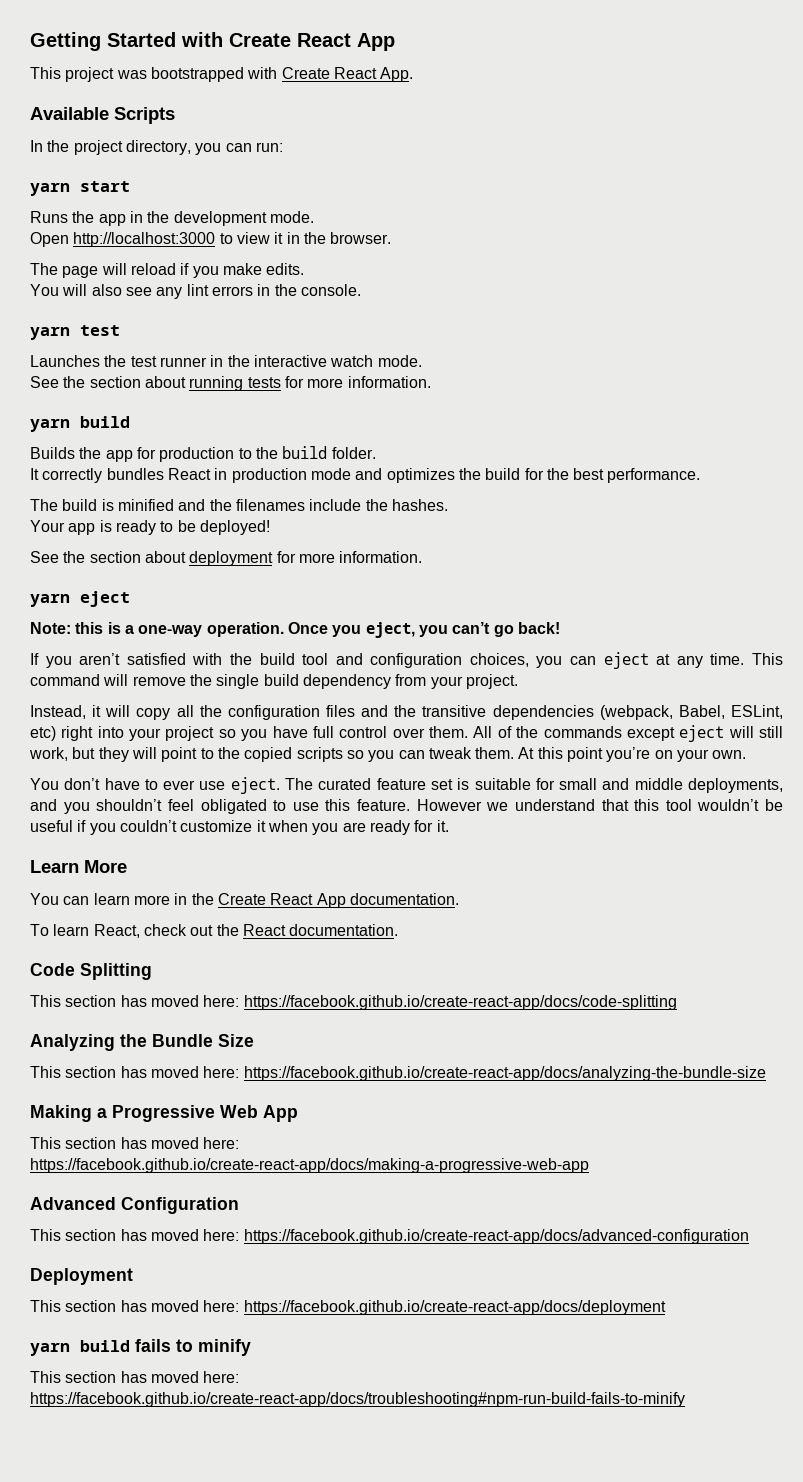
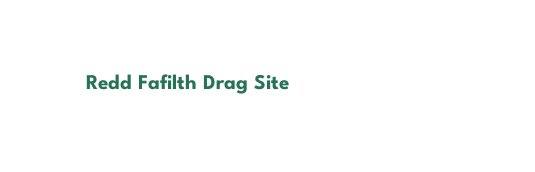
- Getting Started with Create React App
- This project was bootstrapped with Create React App.
- Available Scripts
- In the project directory, you can run:
- yarn start
- Runs the app in the development mode.
- Open http://localhost:3000 to view it in the browser.
- The page will reload if you make edits.
- You will also see any lint errors in the console.
- yarn test
- Launches the test runner in the interactive watch mode.
- See the section about running tests for more information.
- yarn build
- Builds the app for production to the build folder.
- It correctly bundles React in production mode and optimizes the build for the best performance.
- The build is minified and the filenames include the hashes.
- Your app is ready to be deployed!
- See the section about deployment for more information.
- yarn eject
- Note: this is a one-way operation. Once you eject, you can’t go back!
- If you aren’t satisfied with the build tool and configuration choices, you can eject at any time. This command will remove the single build dependency from your project.
- Instead, it will copy all the configuration files and the transitive dependencies (webpack, Babel, ESLint, etc) right into your project so you have full control over them. All of the commands except eject will still work, but they will point to the copied scripts so you can tweak them. At this point you’re on your own.
- You don’t have to ever use eject. The curated feature set is suitable for small and middle deployments, and you shouldn’t feel obligated to use this feature. However we understand that this tool wouldn’t be useful if you couldn’t customize it when you are ready for it.
- Learn More
- You can learn more in the Create React App documentation.
- To learn React, check out the React documentation.
- Code Splitting
- This section has moved here: https://facebook.github.io/create-react-app/docs/code-splitting
- Analyzing the Bundle Size
- This section has moved here: https://facebook.github.io/create-react-app/docs/analyzing-the-bundle-size
- Making a Progressive Web App
- This section has moved here: https://facebook.github.io/create-react-app/docs/making-a-progressive-web-app
- Advanced Configuration
- This section has moved here: https://facebook.github.io/create-react-app/docs/advanced-configuration
- Deployment
- This section has moved here: https://facebook.github.io/create-react-app/docs/deployment
- yarn build fails to minify
- This section has moved here: https://facebook.github.io/create-react-app/docs/troubleshooting#npm-run-build-fails-to-minify
+ Redd Fafilth Drag Site

